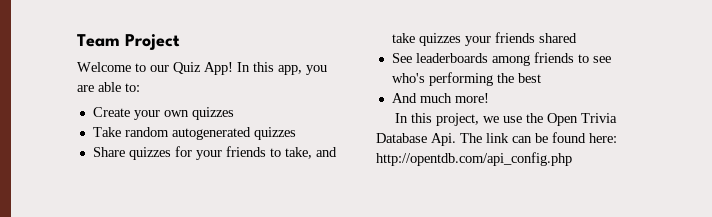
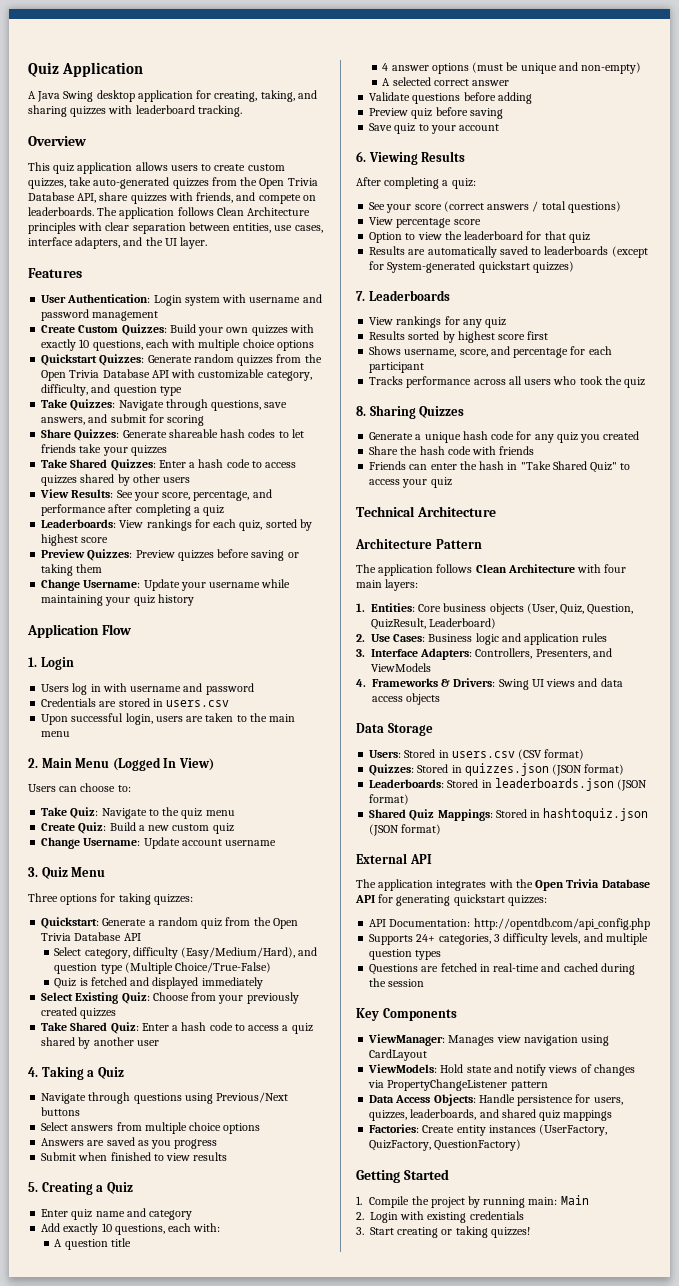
- Team Project
- Welcome to our Quiz App! In this app, you are able to:
- Create your own quizzes
- Take random autogenerated quizzes
- Share quizzes for your friends to take, and take quizzes your friends shared
- See leaderboards among friends to see who's performing the best
- And much more!
- In this project, we use the Open Trivia Database Api. The link can be found here: http://opentdb.com/api_config.php
+ Quiz Application
+ A Java Swing desktop application for creating, taking, and sharing quizzes with leaderboard tracking.
+ Overview
+ This quiz application allows users to create custom quizzes, take auto-generated quizzes from the Open Trivia Database API, share quizzes with friends, and compete on leaderboards. The application follows Clean Architecture principles with clear separation between entities, use cases, interface adapters, and the UI layer.
+ Features
+ User Authentication: Login system with username and password management
+ Create Custom Quizzes: Build your own quizzes with exactly 10 questions, each with multiple choice options
+ Quickstart Quizzes: Generate random quizzes from the Open Trivia Database API with customizable category, difficulty, and question type
+ Take Quizzes: Navigate through questions, save answers, and submit for scoring
+ Share Quizzes: Generate shareable hash codes to let friends take your quizzes
+ Take Shared Quizzes: Enter a hash code to access quizzes shared by other users
+ View Results: See your score, percentage, and performance after completing a quiz
+ Leaderboards: View rankings for each quiz, sorted by highest score
+ Preview Quizzes: Preview quizzes before saving or taking them
+ Change Username: Update your username while maintaining your quiz history
+ Application Flow
+ 1. Login
+ Users log in with username and password
+ Credentials are stored in users.csv
+ Upon successful login, users are taken to the main menu
+ 2. Main Menu (Logged In View)
+ Users can choose to:
+ Take Quiz: Navigate to the quiz menu
+ Create Quiz: Build a new custom quiz
+ Change Username: Update account username
+ 3. Quiz Menu
+ Three options for taking quizzes:
+ Quickstart: Generate a random quiz from the Open Trivia Database API
+ Select category, difficulty (Easy/Medium/Hard), and question type (Multiple Choice/True-False)
+ Quiz is fetched and displayed immediately
+ Select Existing Quiz: Choose from your previously created quizzes
+ Take Shared Quiz: Enter a hash code to access a quiz shared by another user
+ 4. Taking a Quiz
+ Navigate through questions using Previous/Next buttons
+ Select answers from multiple choice options
+ Answers are saved as you progress
+ Submit when finished to view results
+ 5. Creating a Quiz
+ Enter quiz name and category
+ Add exactly 10 questions, each with:
+ A question title
+ 4 answer options (must be unique and non-empty)
+ A selected correct answer
+ Validate questions before adding
+ Preview quiz before saving
+ Save quiz to your account
+ 6. Viewing Results
+ After completing a quiz:
+ See your score (correct answers / total questions)
+ View percentage score
+ Option to view the leaderboard for that quiz
+ Results are automatically saved to leaderboards (except for System-generated quickstart quizzes)
+ 7. Leaderboards
+ View rankings for any quiz
+ Results sorted by highest score first
+ Shows username, score, and percentage for each participant
+ Tracks performance across all users who took the quiz
+ 8. Sharing Quizzes
+ Generate a unique hash code for any quiz you created
+ Share the hash code with friends
+ Friends can enter the hash in "Take Shared Quiz" to access your quiz
+ Technical Architecture
+ Architecture Pattern
+ The application follows Clean Architecture with four main layers:
+ 1. Entities: Core business objects (User, Quiz, Question, QuizResult, Leaderboard)
+ 2. Use Cases: Business logic and application rules
+ 3. Interface Adapters: Controllers, Presenters, and ViewModels
+ 4. Frameworks & Drivers: Swing UI views and data access objects
+ Data Storage
+ Users: Stored in users.csv (CSV format)
+ Quizzes: Stored in quizzes.json (JSON format)
+ Leaderboards: Stored in leaderboards.json (JSON format)
+ Shared Quiz Mappings: Stored in hashtoquiz.json (JSON format)
+ External API
+ The application integrates with the Open Trivia Database API for generating quickstart quizzes:
+ API Documentation: http://opentdb.com/api_config.php
+ Supports 24+ categories, 3 difficulty levels, and multiple question types
+ Questions are fetched in real-time and cached during the session
+ Key Components
+ ViewManager: Manages view navigation using CardLayout
+ ViewModels: Hold state and notify views of changes via PropertyChangeListener pattern
+ Data Access Objects: Handle persistence for users, quizzes, leaderboards, and shared quiz mappings
+ Factories: Create entity instances (UserFactory, QuizFactory, QuestionFactory)
+ Getting Started
+ 1. Compile the project by running main: Main
+ 2. Login with existing credentials
+ 3. Start creating or taking quizzes!

